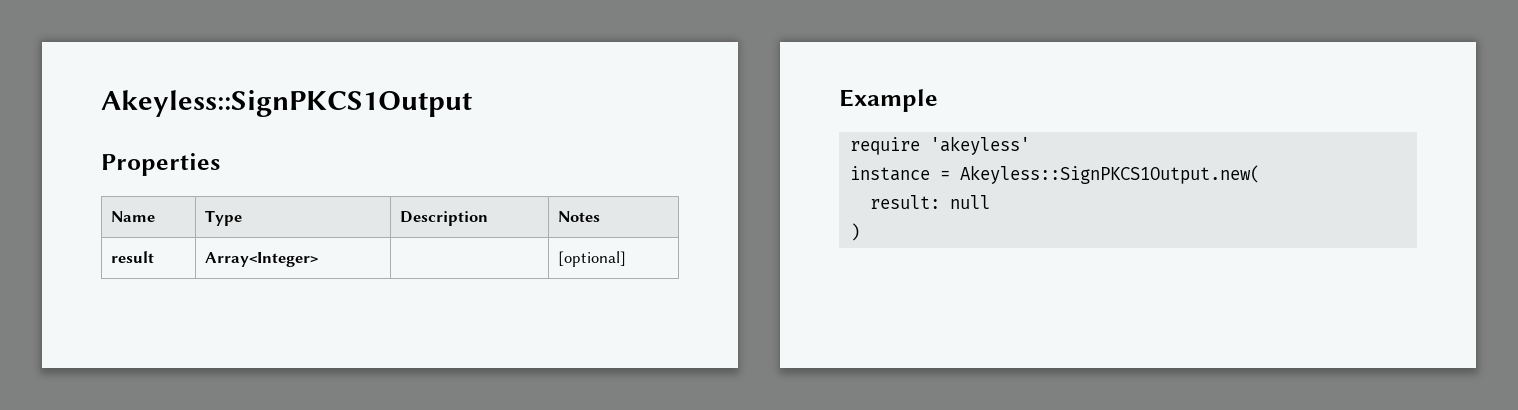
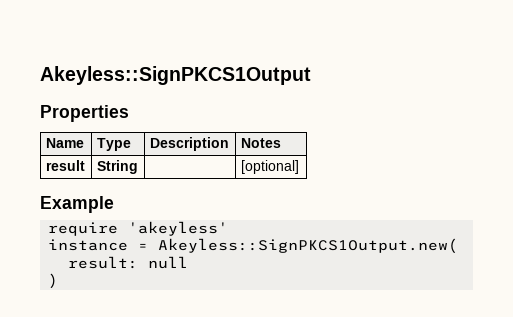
- result | Array<Integer> | | [optional]
+ result | String | | [optional]

